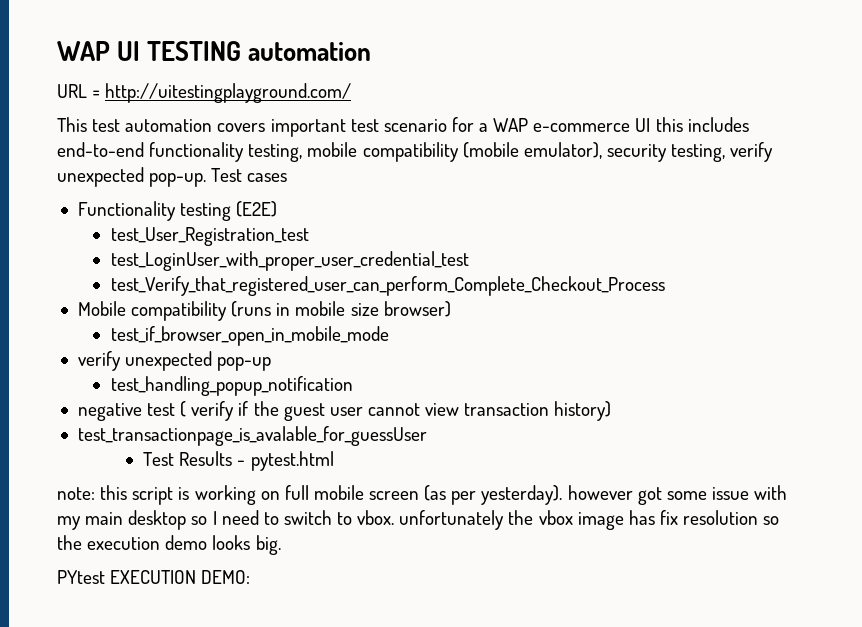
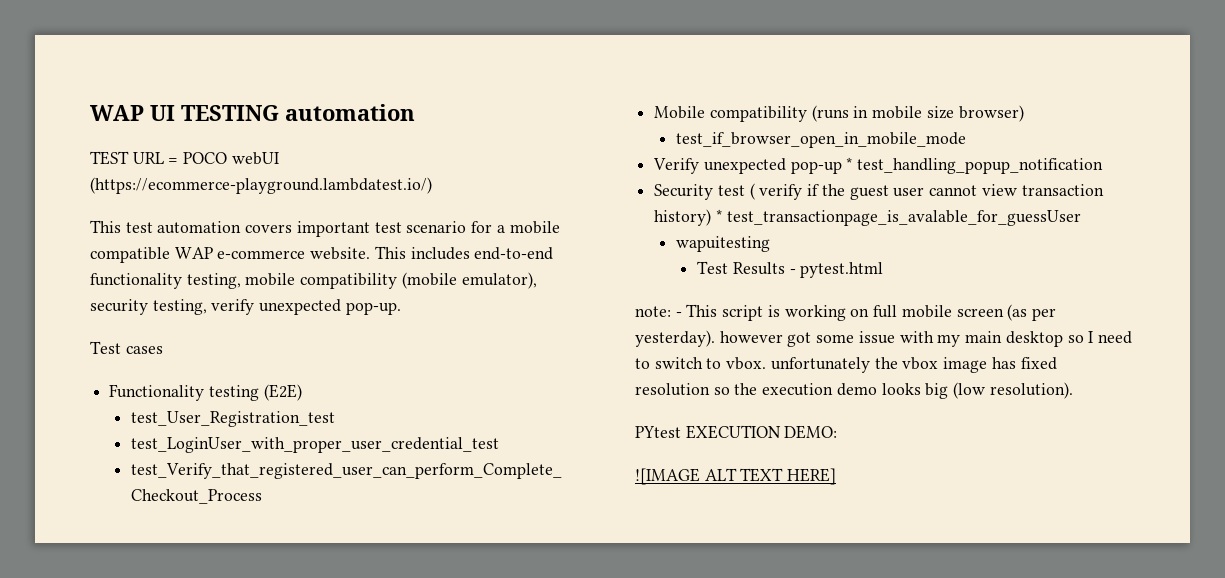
- URL = http://uitestingplayground.com/
+ TEST URL = POCO webUI (https://ecommerce-playground.lambdatest.io/)
- This test automation covers important test scenario for a WAP e-commerce UI this includes end-to-end functionality testing, mobile compatibility (mobile emulator), security testing, verify unexpected pop-up. Test cases
+ This test automation covers important test scenario for a mobile compatible WAP e-commerce website. This includes end-to-end functionality testing, mobile compatibility (mobile emulator), security testing, verify unexpected pop-up.
+ Test cases
- verify unexpected pop-up
- test_handling_popup_notification
+ Verify unexpected pop-up * test_handling_popup_notification
- negative test ( verify if the guest user cannot view transaction history)
- test_transactionpage_is_avalable_for_guessUser
+ Security test ( verify if the guest user cannot view transaction history) * test_transactionpage_is_avalable_for_guessUser
+ wapuitesting
- note: this script is working on full mobile screen (as per yesterday). however got some issue with my main desktop so I need to switch to vbox. unfortunately the vbox image has fix resolution so the execution demo looks big.
+ note: - This script is working on full mobile screen (as per yesterday). however got some issue with my main desktop so I need to switch to vbox. unfortunately the vbox image has fixed resolution so the execution demo looks big (low resolution).
+ ![IMAGE ALT TEXT HERE]

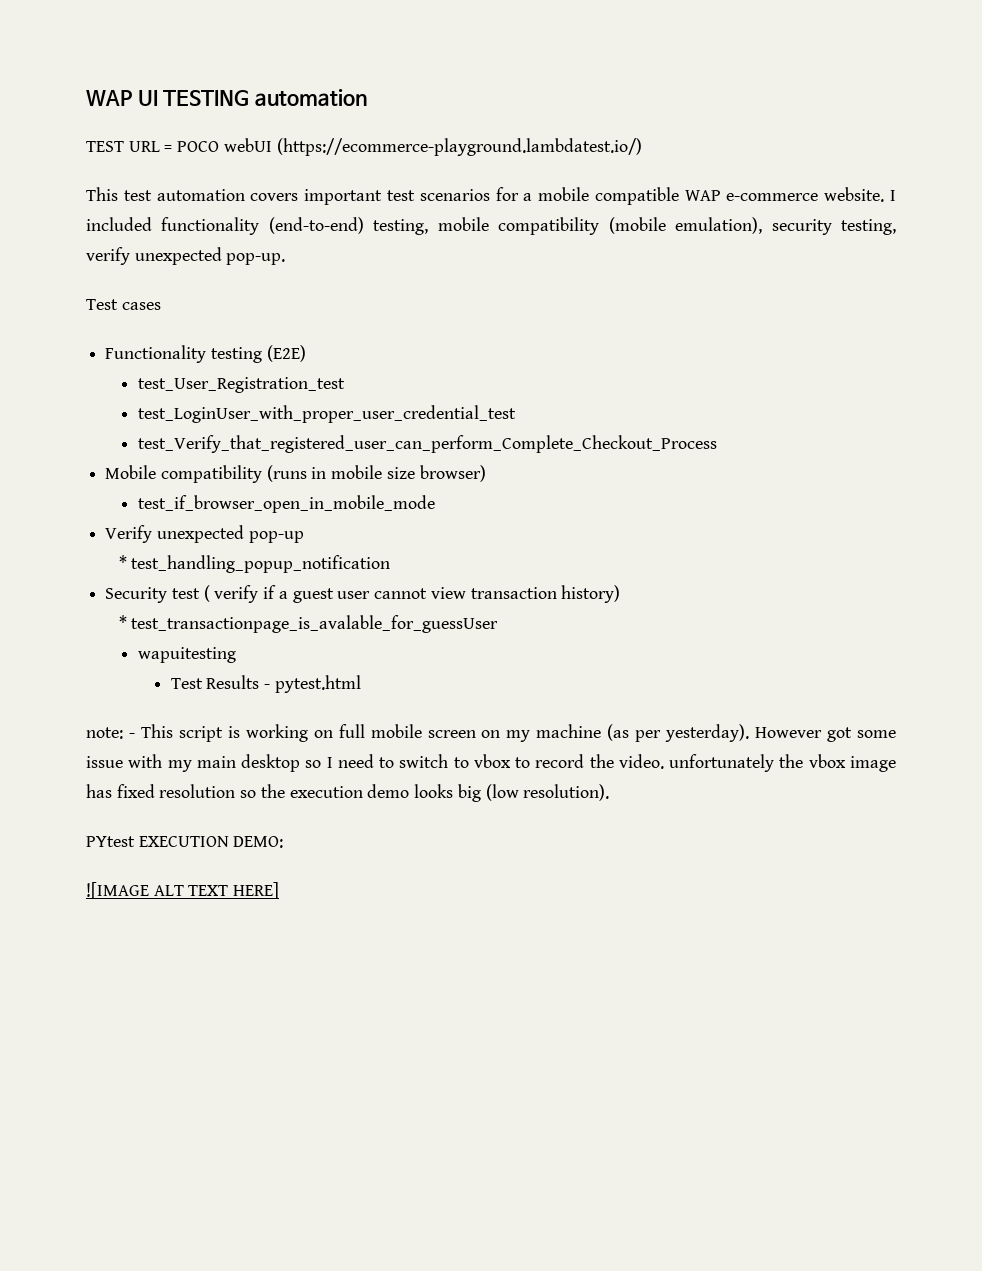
- This test automation covers important test scenario for a mobile compatible WAP e-commerce website.
+ This test automation covers important test scenarios for a mobile compatible WAP e-commerce website.
- This includes end-to-end functionality testing, mobile compatibility (mobile emulator), security testing, verify unexpected pop-up.
+ I included functionality (end-to-end) testing, mobile compatibility (mobile emulation), security testing, verify unexpected pop-up.
- Verify unexpected pop-up * test_handling_popup_notification
+ Verify unexpected pop-up
+ * test_handling_popup_notification
- Security test ( verify if the guest user cannot view transaction history) * test_transactionpage_is_avalable_for_guessUser
+ Security test ( verify if a guest user cannot view transaction history)
+ * test_transactionpage_is_avalable_for_guessUser
- note: - This script is working on full mobile screen (as per yesterday). however got some issue with my main desktop so I need to switch to vbox. unfortunately the vbox image has fixed resolution so the execution demo looks big (low resolution).
+ note: - This script is working on full mobile screen on my machine (as per yesterday). However got some issue with my main desktop so I need to switch to vbox to record the video. unfortunately the vbox image has fixed resolution so the execution demo looks big (low resolution).

